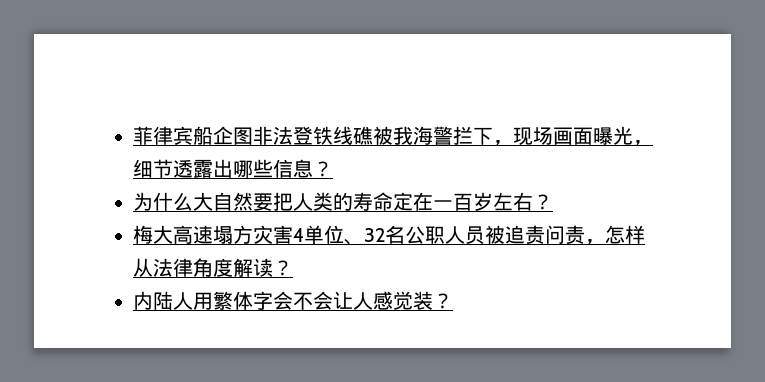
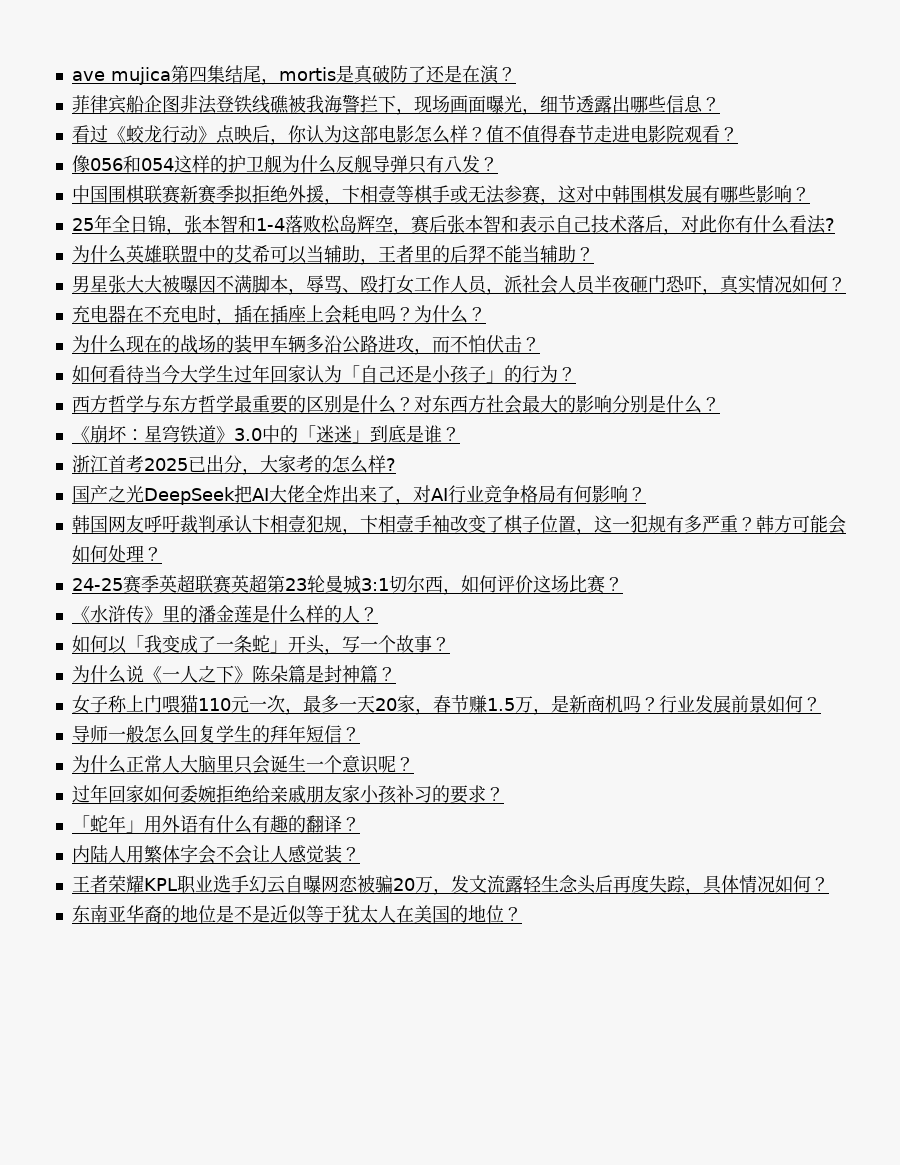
+ ave mujica第四集结尾，mortis是真破防了还是在演？
- 为什么大自然要把人类的寿命定在一百岁左右？
- 梅大高速塌方灾害4单位、32名公职人员被追责问责，怎样从法律角度解读？
+ 看过《蛟龙行动》点映后，你认为这部电影怎么样？值不值得春节走进电影院观看？
+ 像056和054这样的护卫舰为什么反舰导弹只有八发？
+ 中国围棋联赛新赛季拟拒绝外援，卞相壹等棋手或无法参赛，这对中韩围棋发展有哪些影响？
+ 25年全日锦，张本智和1-4落败松岛辉空，赛后张本智和表示自己技术落后，对此你有什么看法?
+ 为什么英雄联盟中的艾希可以当辅助，王者里的后羿不能当辅助？
+ 男星张大大被曝因不满脚本，辱骂、殴打女工作人员，派社会人员半夜砸门恐吓，真实情况如何？
+ 充电器在不充电时，插在插座上会耗电吗？为什么？
+ 为什么现在的战场的装甲车辆多沿公路进攻，而不怕伏击？
+ 如何看待当今大学生过年回家认为「自己还是小孩子」的行为？
+ 西方哲学与东方哲学最重要的区别是什么？对东西方社会最大的影响分别是什么？
+ 《崩坏：星穹铁道》3.0中的「迷迷」到底是谁？
+ 浙江首考2025已出分，大家考的怎么样?
+ 国产之光DeepSeek把AI大佬全炸出来了，对AI行业竞争格局有何影响？
+ 韩国网友呼吁裁判承认卞相壹犯规，卞相壹手袖改变了棋子位置，这一犯规有多严重？韩方可能会如何处理？
+ 24-25赛季英超联赛英超第23轮曼城3:1切尔西，如何评价这场比赛？
+ 《水浒传》里的潘金莲是什么样的人？
+ 如何以「我变成了一条蛇」开头，写一个故事？
+ 为什么说《一人之下》陈朵篇是封神篇？
+ 女子称上门喂猫110元一次，最多一天20家，春节赚1.5万，是新商机吗？行业发展前景如何？
+ 导师一般怎么回复学生的拜年短信？
+ 为什么正常人大脑里只会诞生一个意识呢？
+ 过年回家如何委婉拒绝给亲戚朋友家小孩补习的要求？
+ 「蛇年」用外语有什么有趣的翻译？
+ 王者荣耀KPL职业选手幻云自曝网恋被骗20万，发文流露轻生念头后再度失踪，具体情况如何？
+ 东南亚华裔的地位是不是近似等于犹太人在美国的地位？

